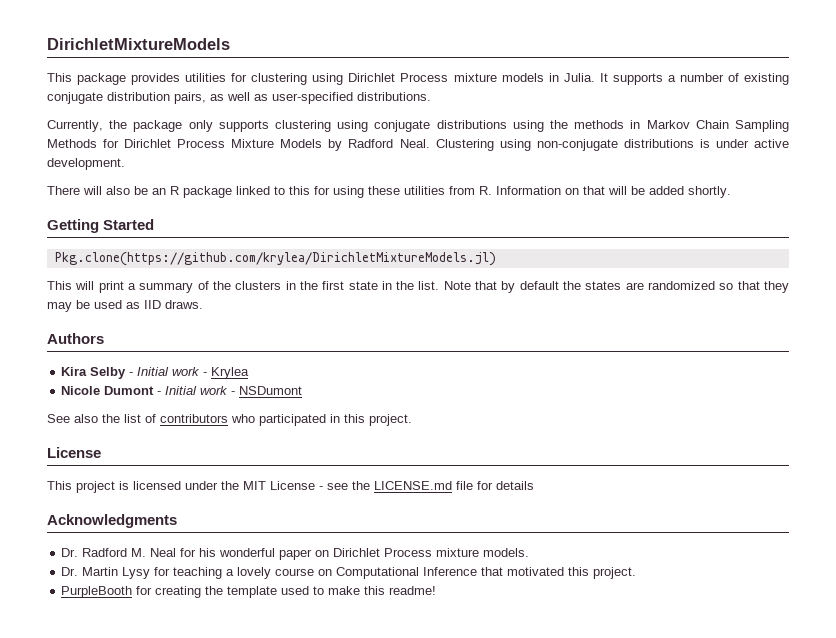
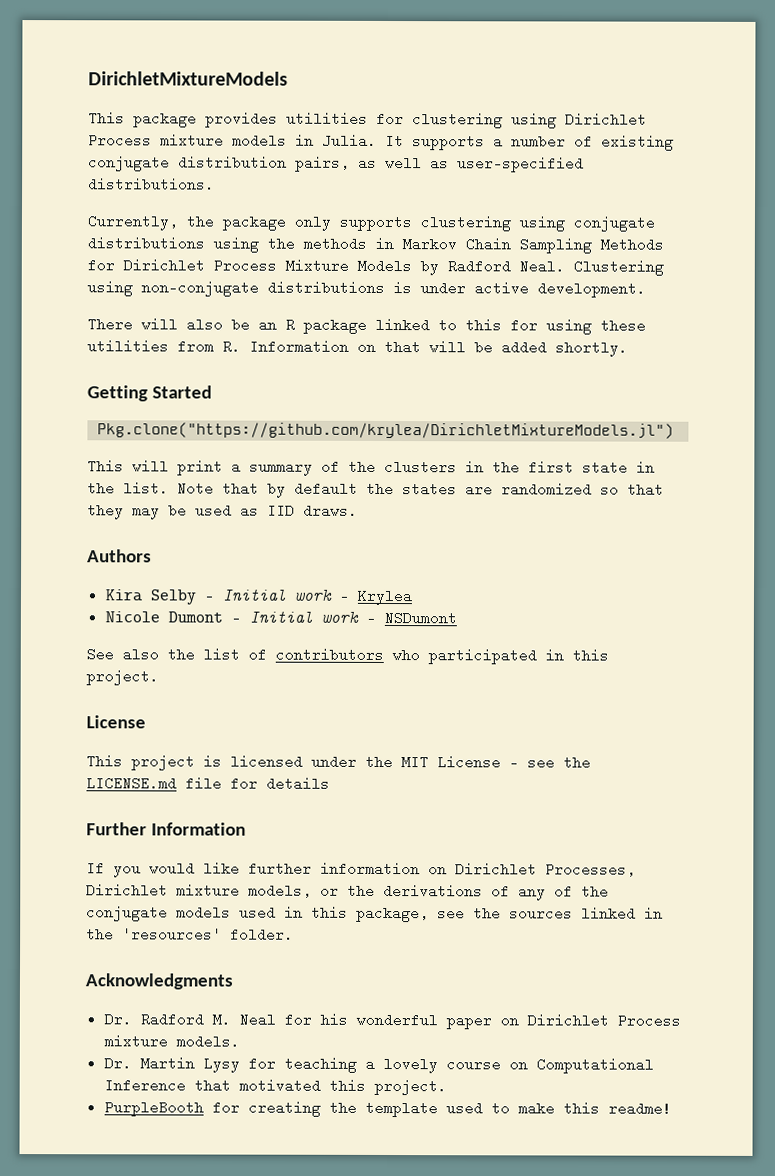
- Pkg.clone(https://github.com/krylea/DirichletMixtureModels.jl)
+ Pkg.clone("https://github.com/krylea/DirichletMixtureModels.jl")
+ Further Information
+ If you would like further information on Dirichlet Processes, Dirichlet mixture models, or the derivations of any of the conjugate models used in this package, see the sources linked in the 'resources' folder.

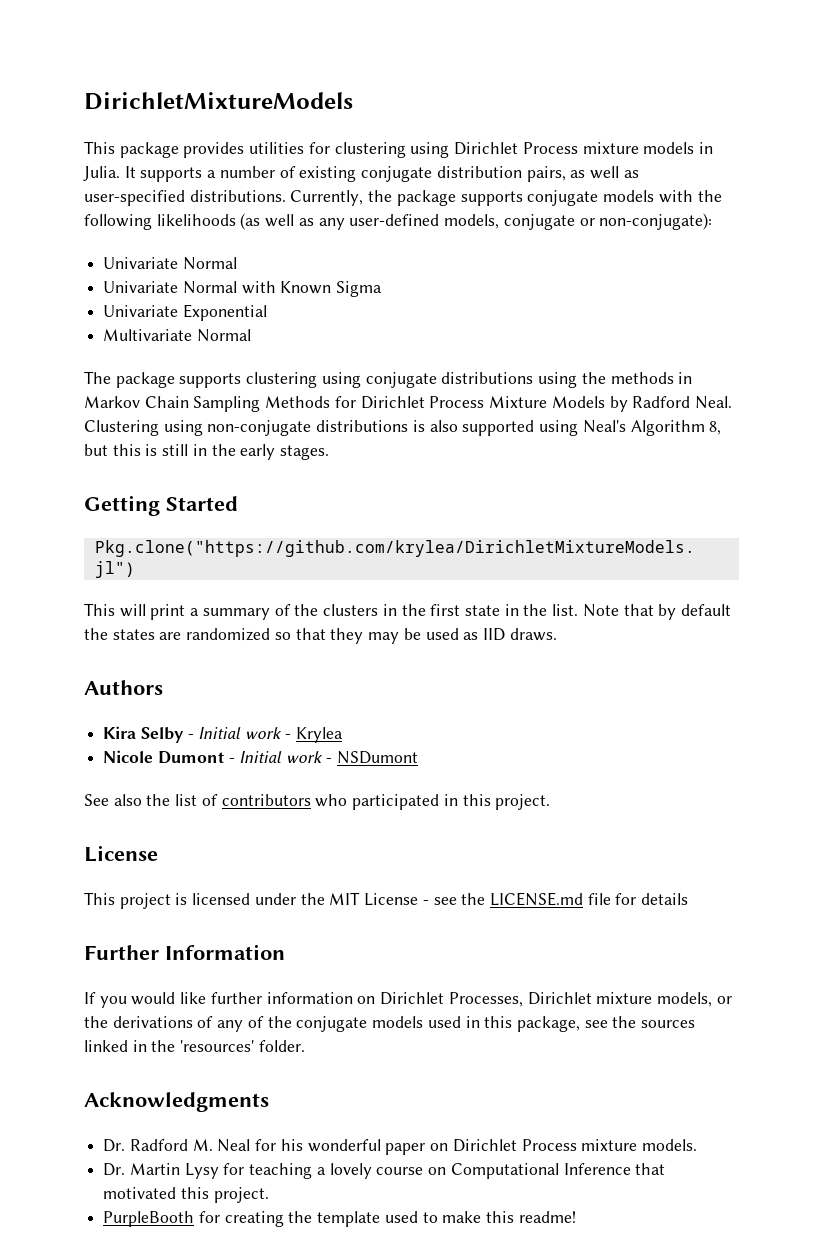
- It supports a number of existing conjugate distribution pairs, as well as user-specified distributions.
- Currently, the package only supports clustering using conjugate distributions using the methods in Markov Chain Sampling Methods for Dirichlet Process Mixture Models by Radford Neal.
+ It supports a number of existing conjugate distribution pairs, as well as user-specified distributions. Currently, the package supports conjugate models with the following likelihoods (as well as any user-defined models, conjugate or non-conjugate):
+ Univariate Normal
+ Univariate Normal with Known Sigma
+ Univariate Exponential
+ Multivariate Normal
+ The package supports clustering using conjugate distributions using the methods in Markov Chain Sampling Methods for Dirichlet Process Mixture Models by Radford Neal.
- Clustering using non-conjugate distributions is under active development.
- There will also be an R package linked to this for using these utilities from R. Information on that will be added shortly.
+ Clustering using non-conjugate distributions is also supported using Neal's Algorithm 8, but this is still in the early stages.

